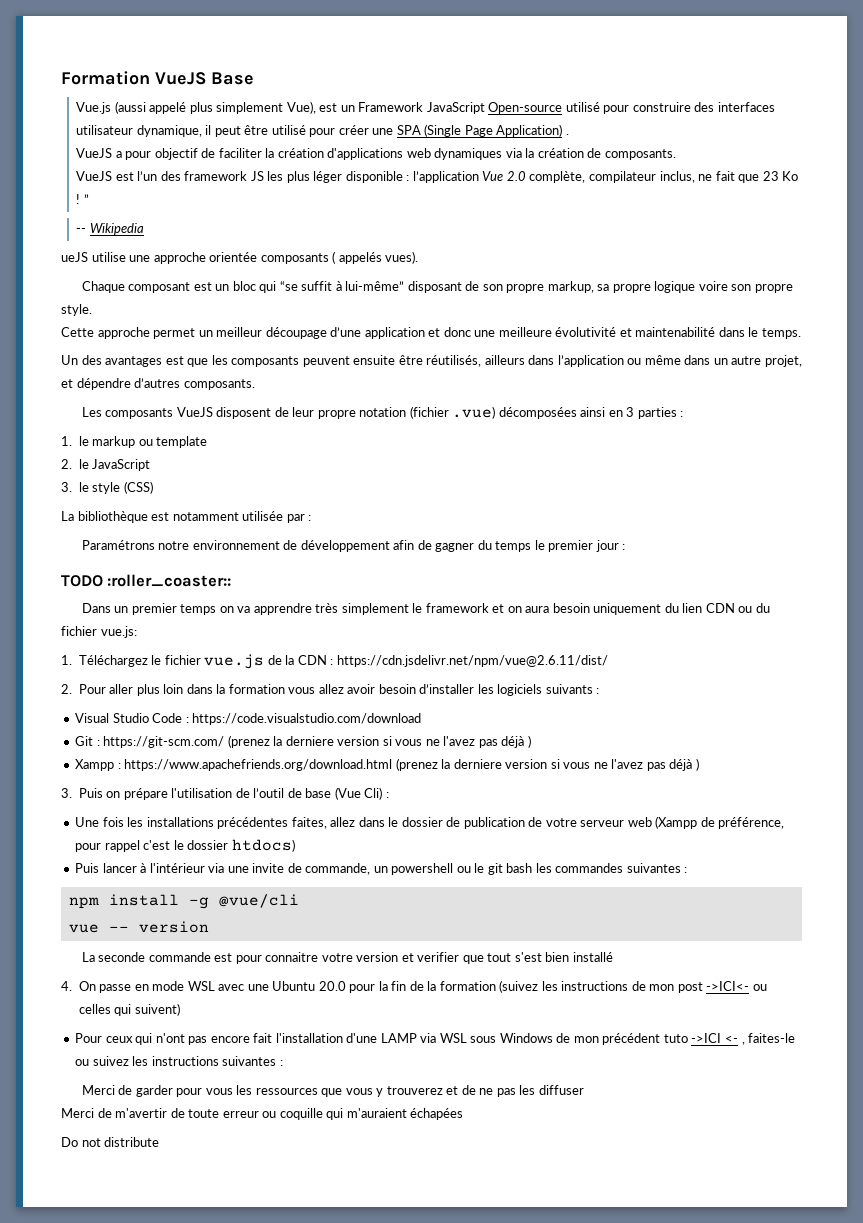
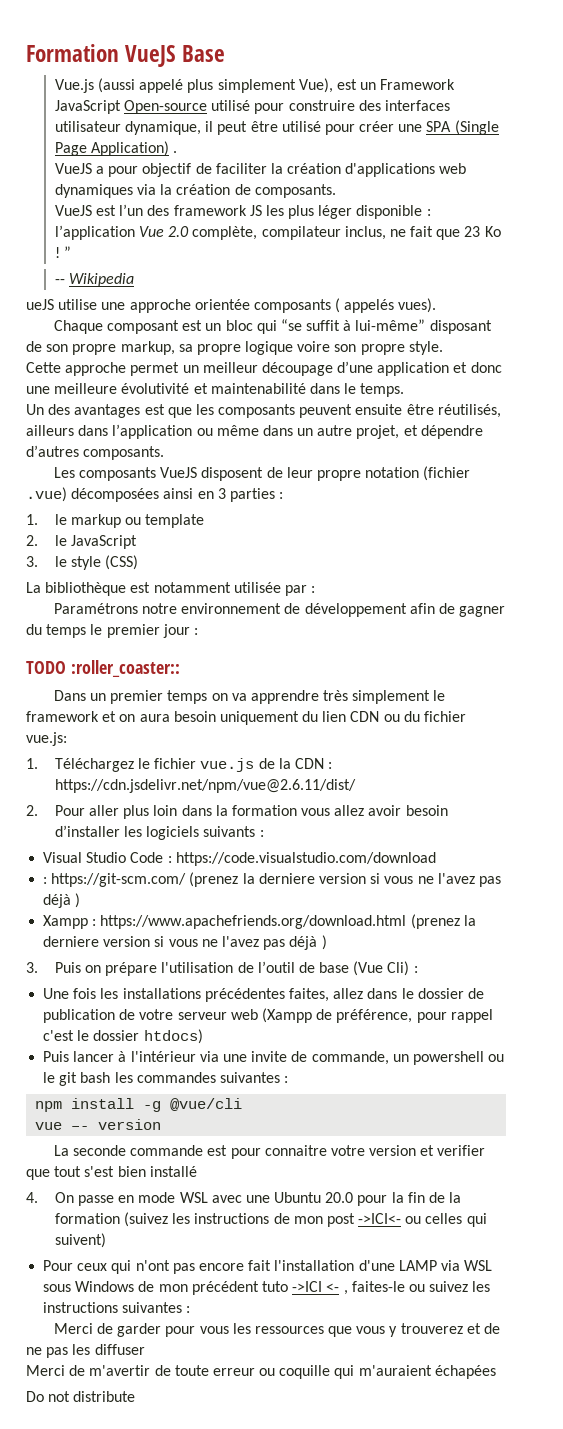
- Git : https://git-scm.com/ (prenez la derniere version si vous ne l'avez pas déjà )
+ : https://git-scm.com/ (prenez la derniere version si vous ne l'avez pas déjà )

